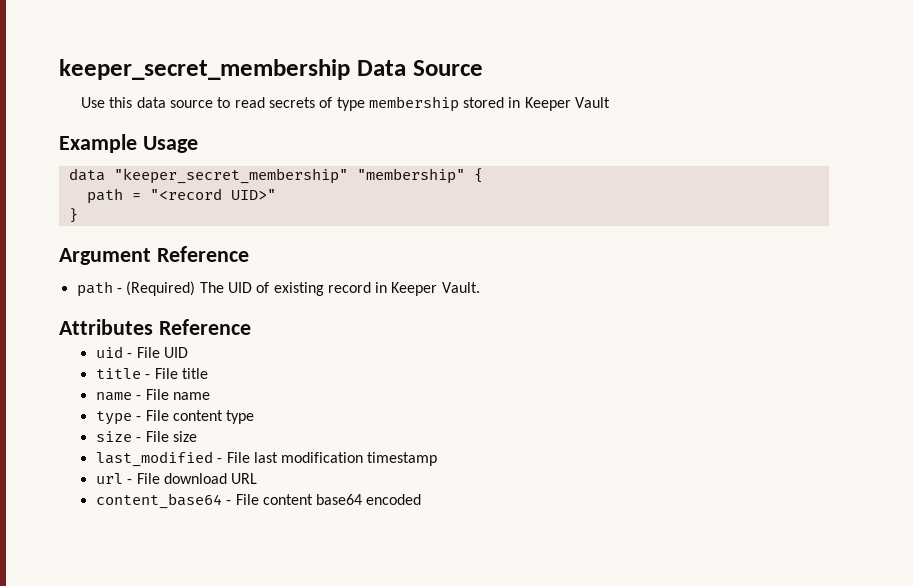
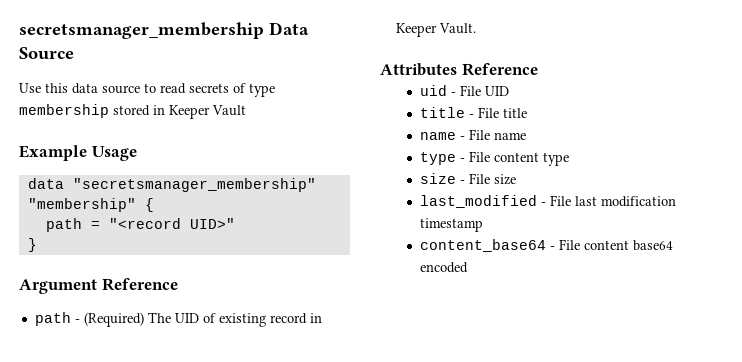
- keeper_secret_membership Data Source
+ secretsmanager_membership Data Source
- data "keeper_secret_membership" "membership" {
+ data "secretsmanager_membership" "membership" {
- url - File download URL

